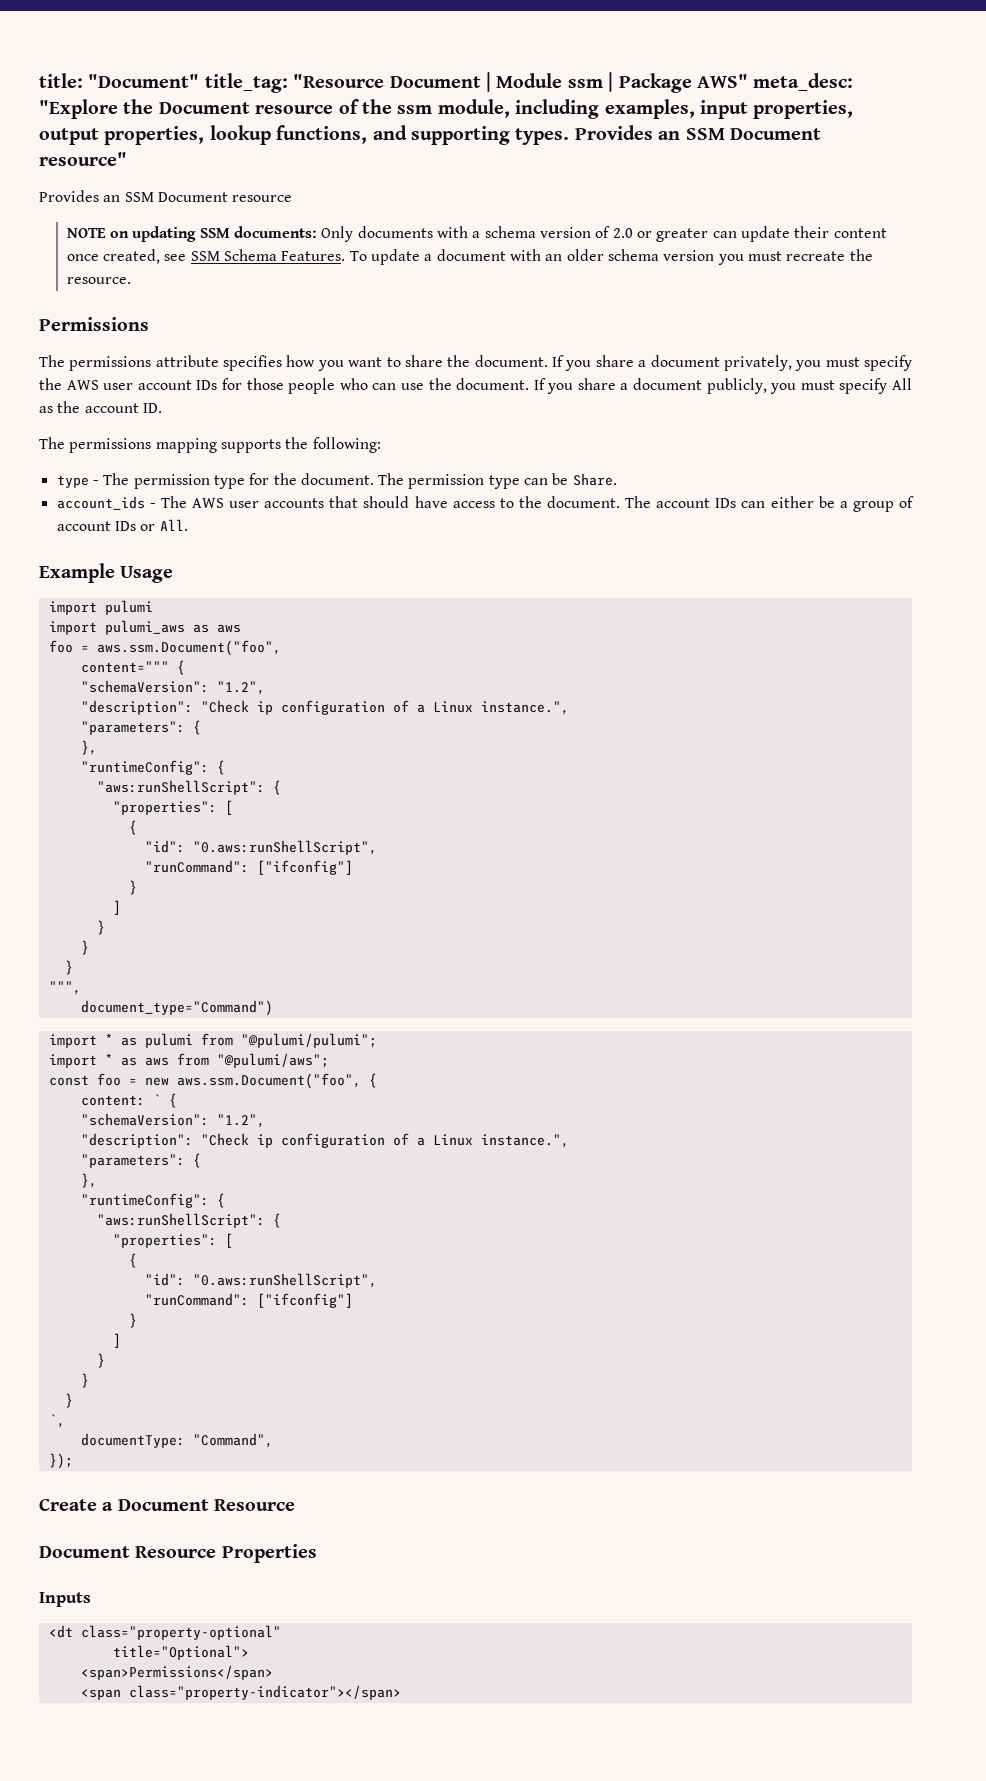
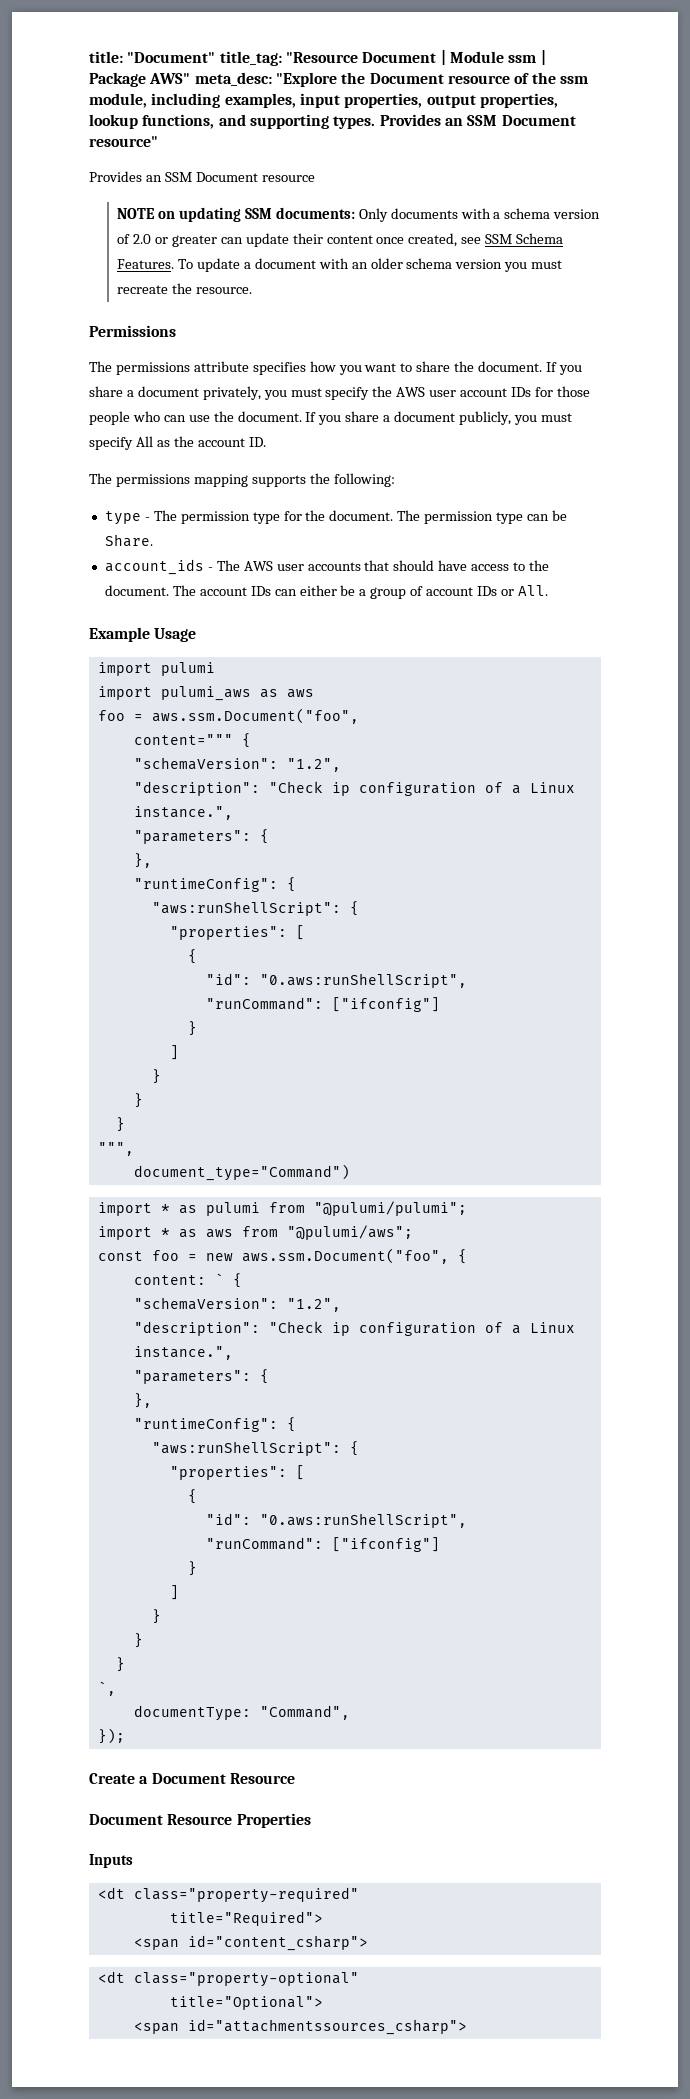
+ <dt class="property-required"
+ title="Required">
+ <span id="content_csharp">
- <span>Permissions</span>
- <span class="property-indicator"></span>
+ <span id="attachmentssources_csharp">

